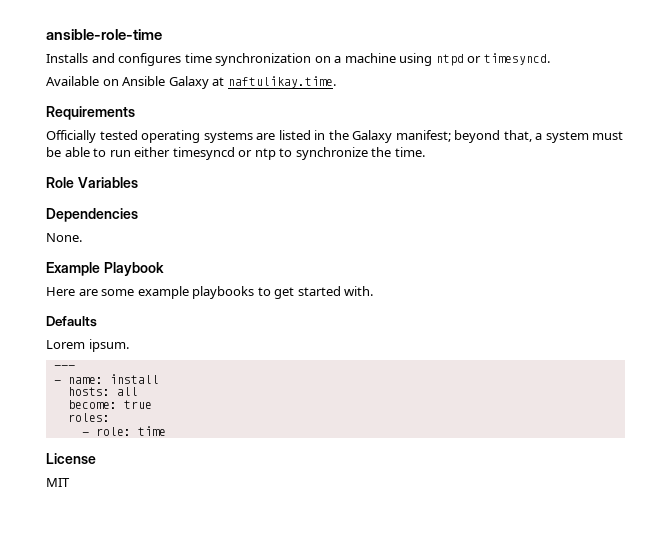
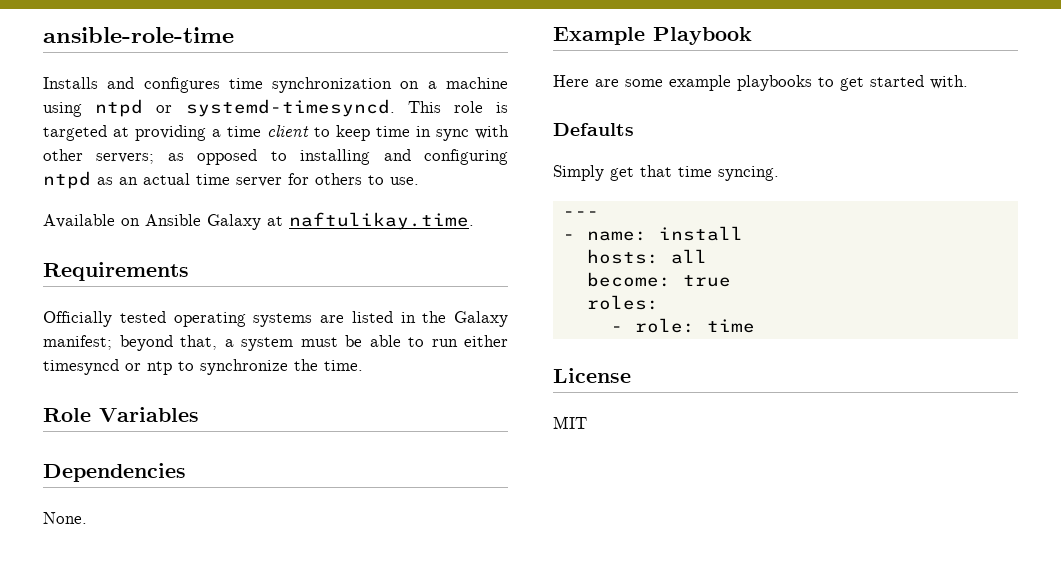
- Installs and configures time synchronization on a machine using ntpd or timesyncd.
+ Installs and configures time synchronization on a machine using ntpd or systemd-timesyncd. This role is targeted at providing a time client to keep time in sync with other servers; as opposed to installing and configuring ntpd as an actual time server for others to use.
- Lorem ipsum.
+ Simply get that time syncing.

